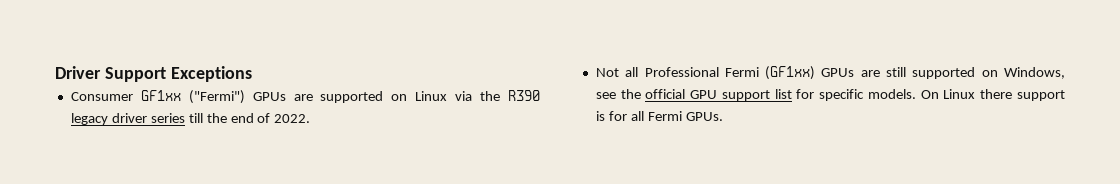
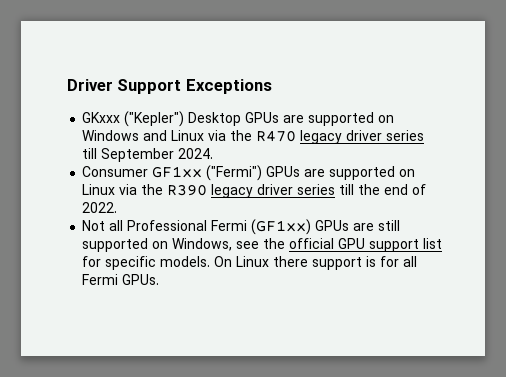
+ GKxxx ("Kepler") Desktop GPUs are supported on Windows and Linux via the R470 legacy driver series till September 2024.

